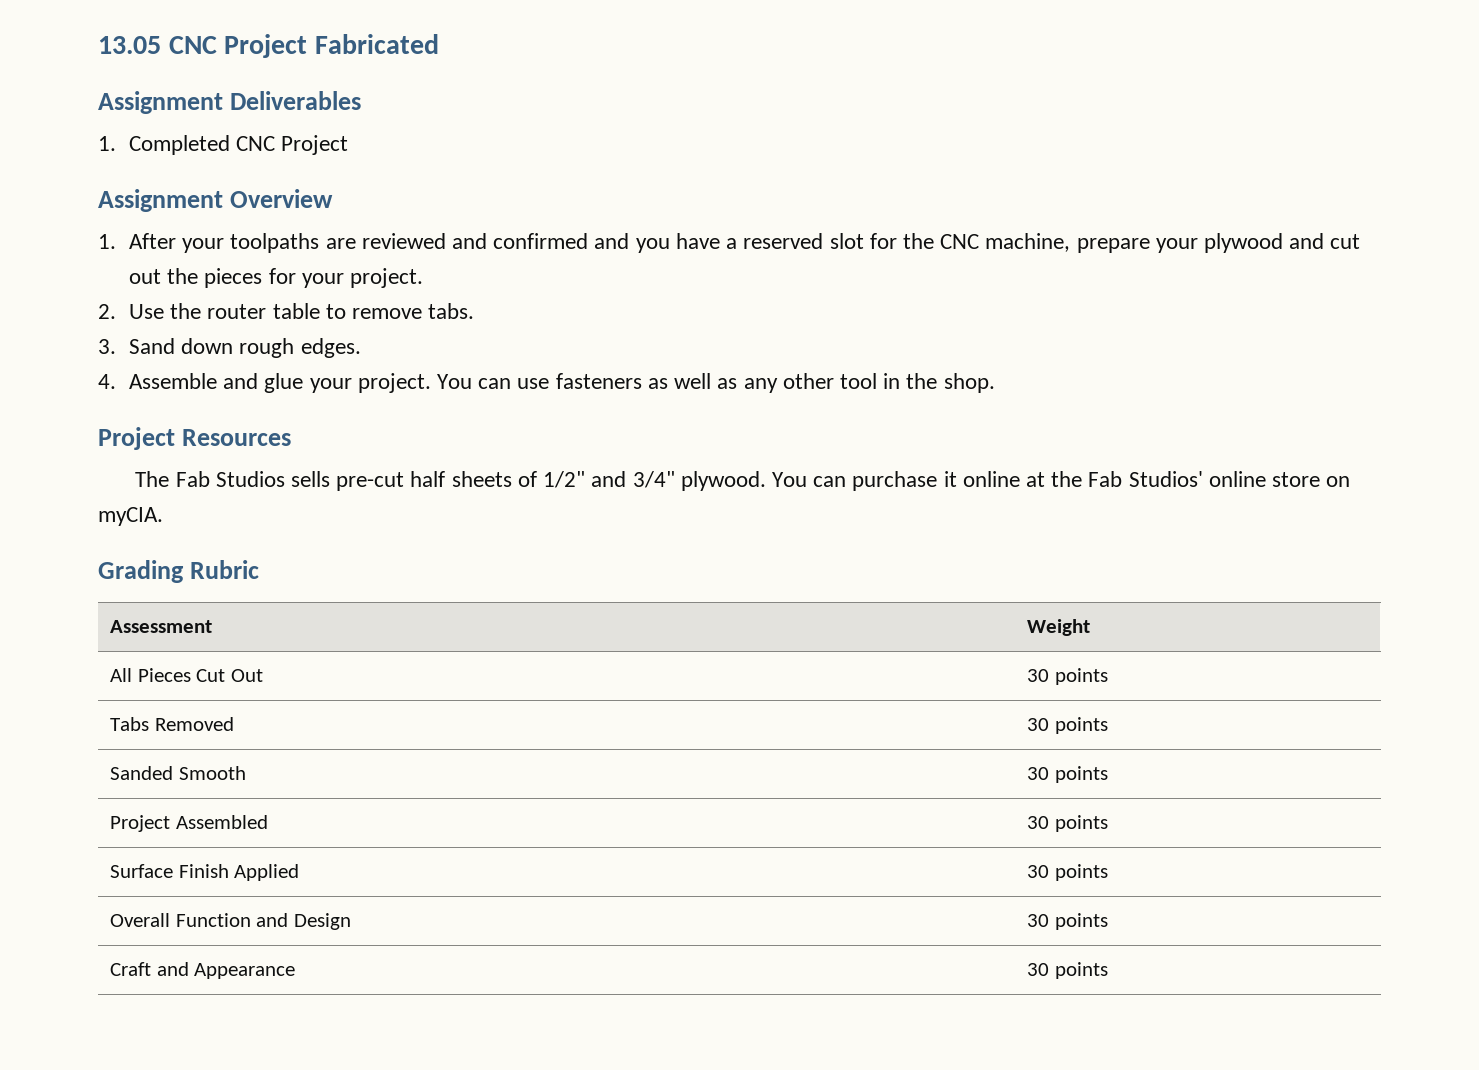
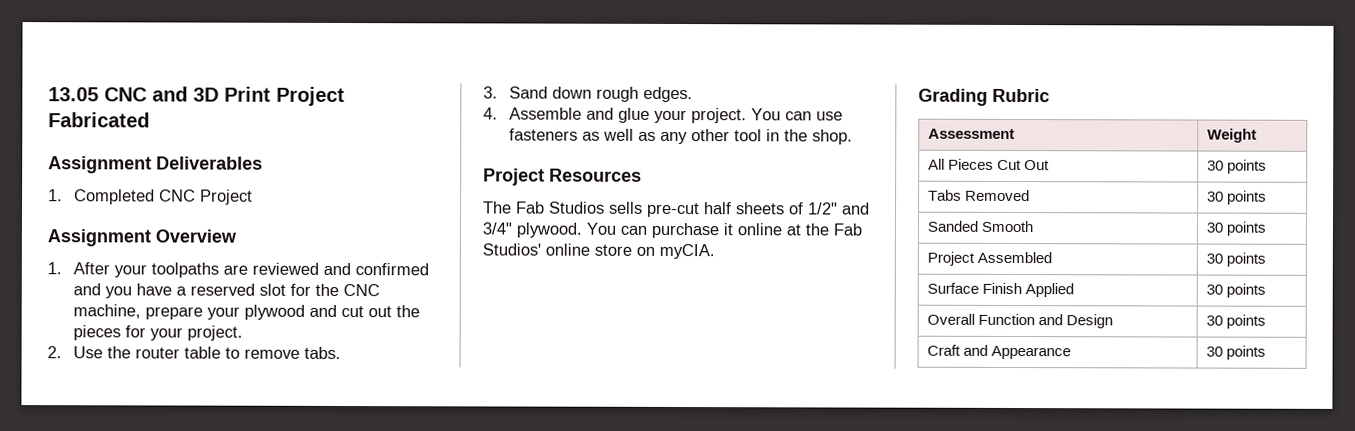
- 13.05 CNC Project Fabricated
+ 13.05 CNC and 3D Print Project Fabricated

